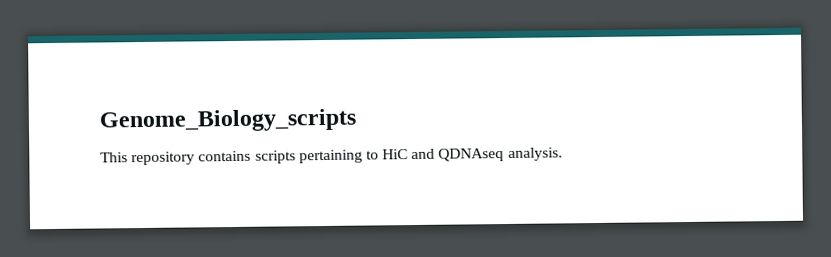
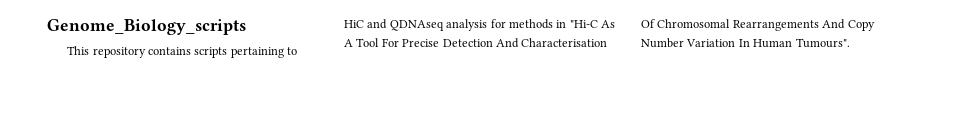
- This repository contains scripts pertaining to HiC and QDNAseq analysis.
+ This repository contains scripts pertaining to HiC and QDNAseq analysis for methods in "Hi-C As A Tool For Precise Detection And Characterisation Of Chromosomal Rearrangements And Copy Number Variation In Human Tumours".

